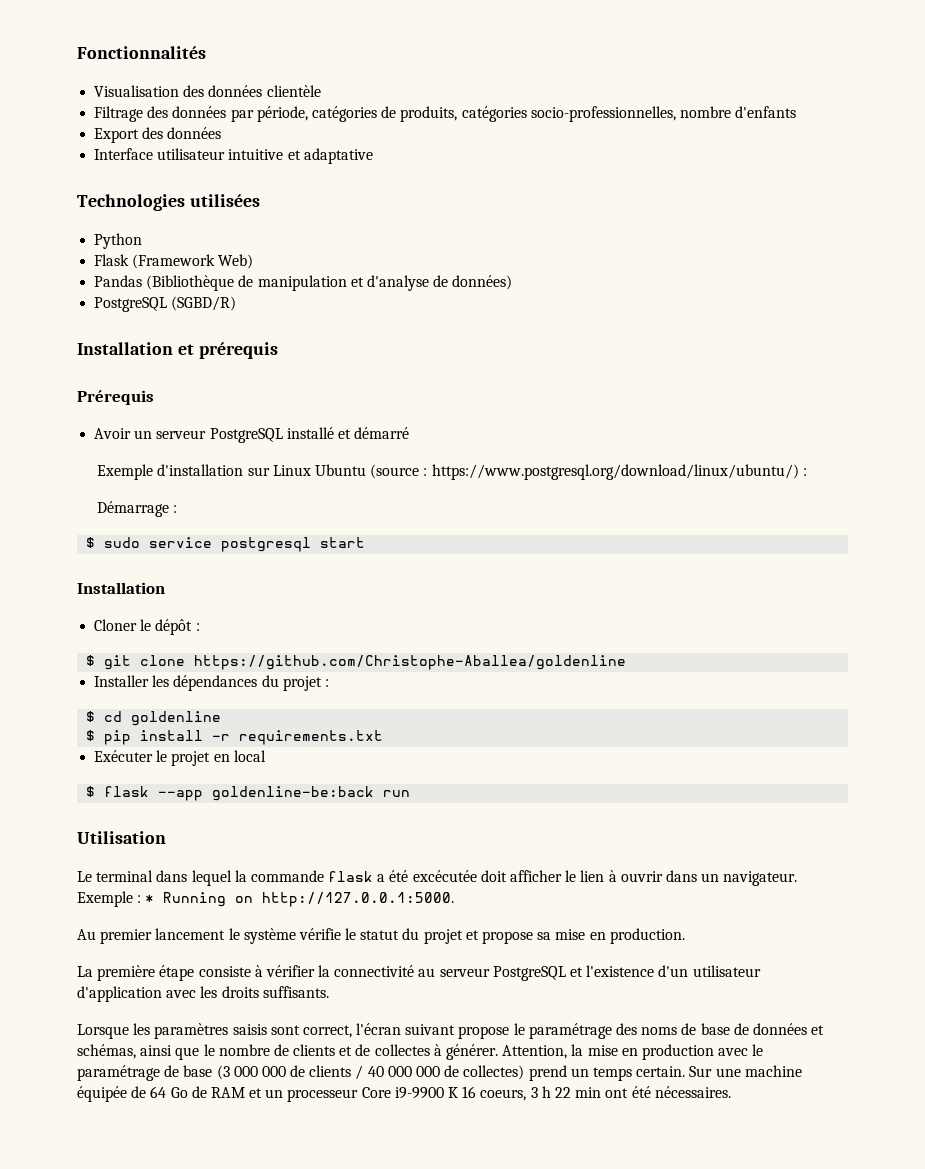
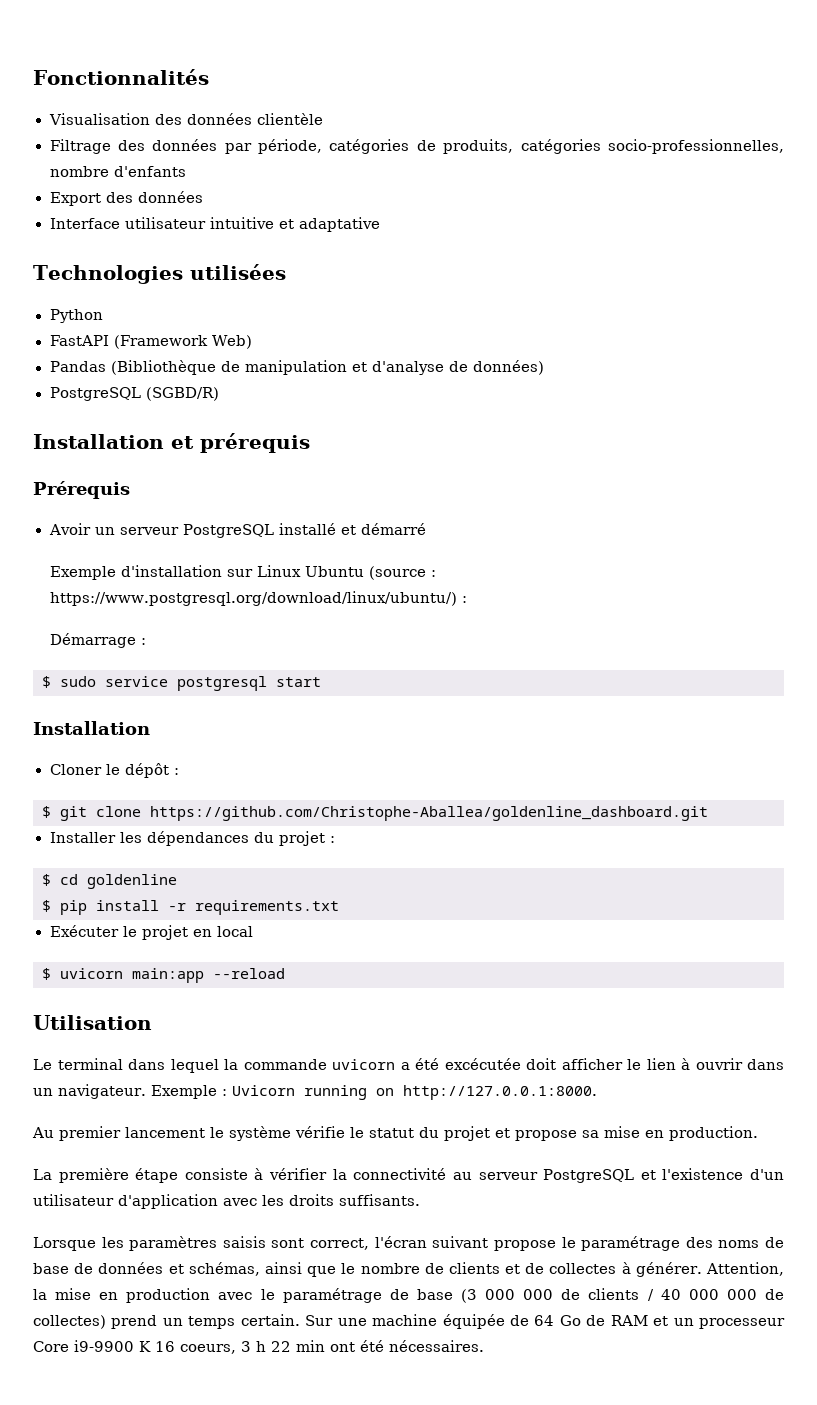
- Flask (Framework Web)
+ FastAPI (Framework Web)
- $ git clone https://github.com/Christophe-Aballea/goldenline
+ $ git clone https://github.com/Christophe-Aballea/goldenline_dashboard.git
- $ flask --app goldenline-be:back run
+ $ uvicorn main:app --reload
- Le terminal dans lequel la commande flask a été excécutée doit afficher le lien à ouvrir dans un navigateur.
+ Le terminal dans lequel la commande uvicorn a été excécutée doit afficher le lien à ouvrir dans un navigateur.
- Exemple : * Running on http://127.0.0.1:5000.
+ Exemple : Uvicorn running on http://127.0.0.1:8000.

